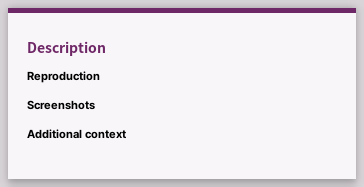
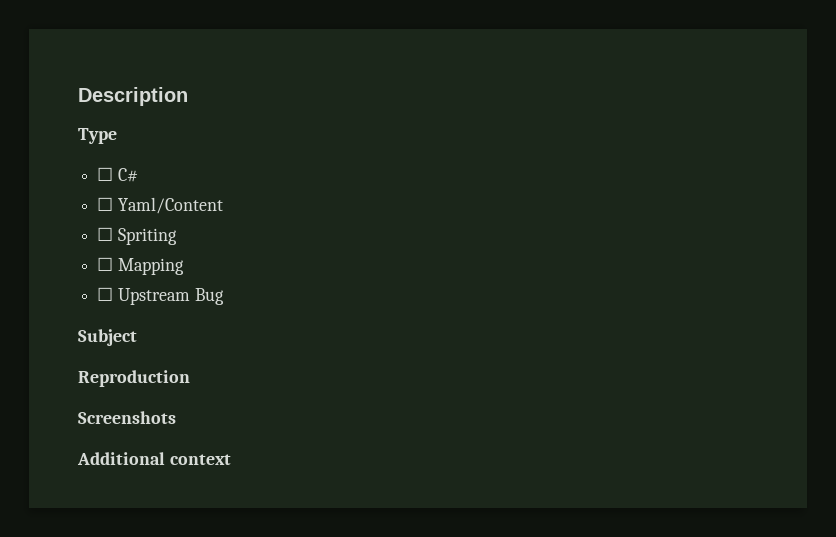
+ Type
+ ☐ C#
+ ☐ Yaml/Content
+ ☐ Spriting
+ ☐ Mapping
+ ☐ Upstream Bug
+ Subject

